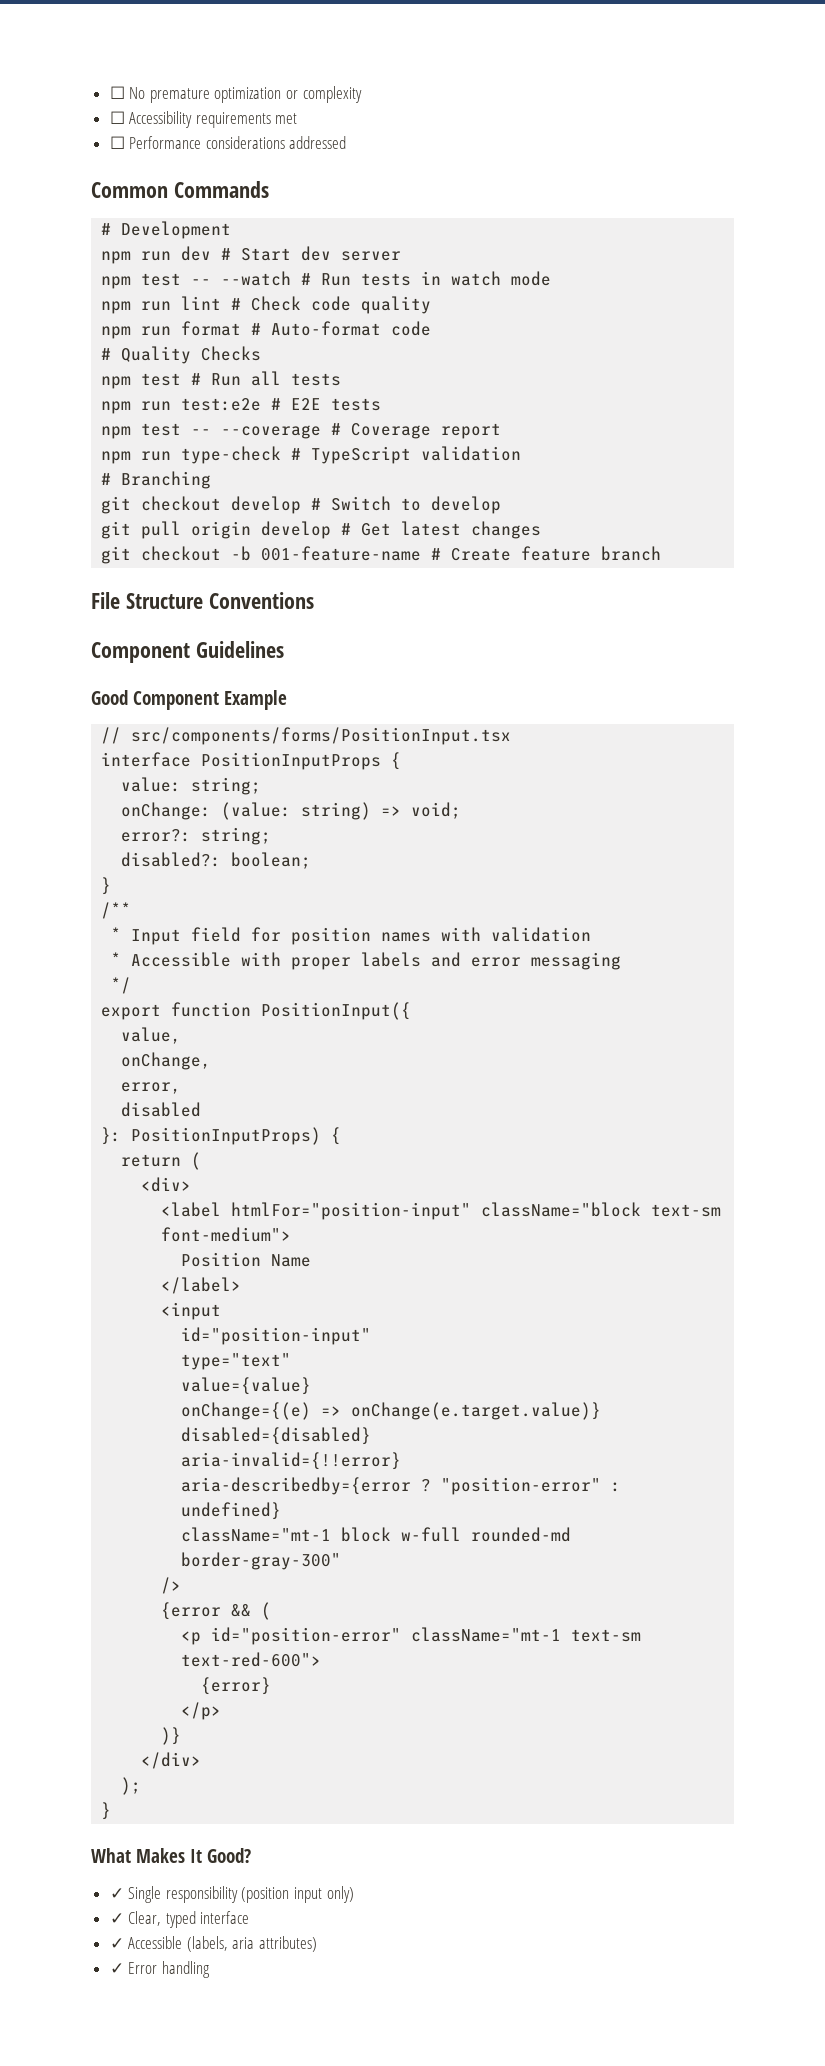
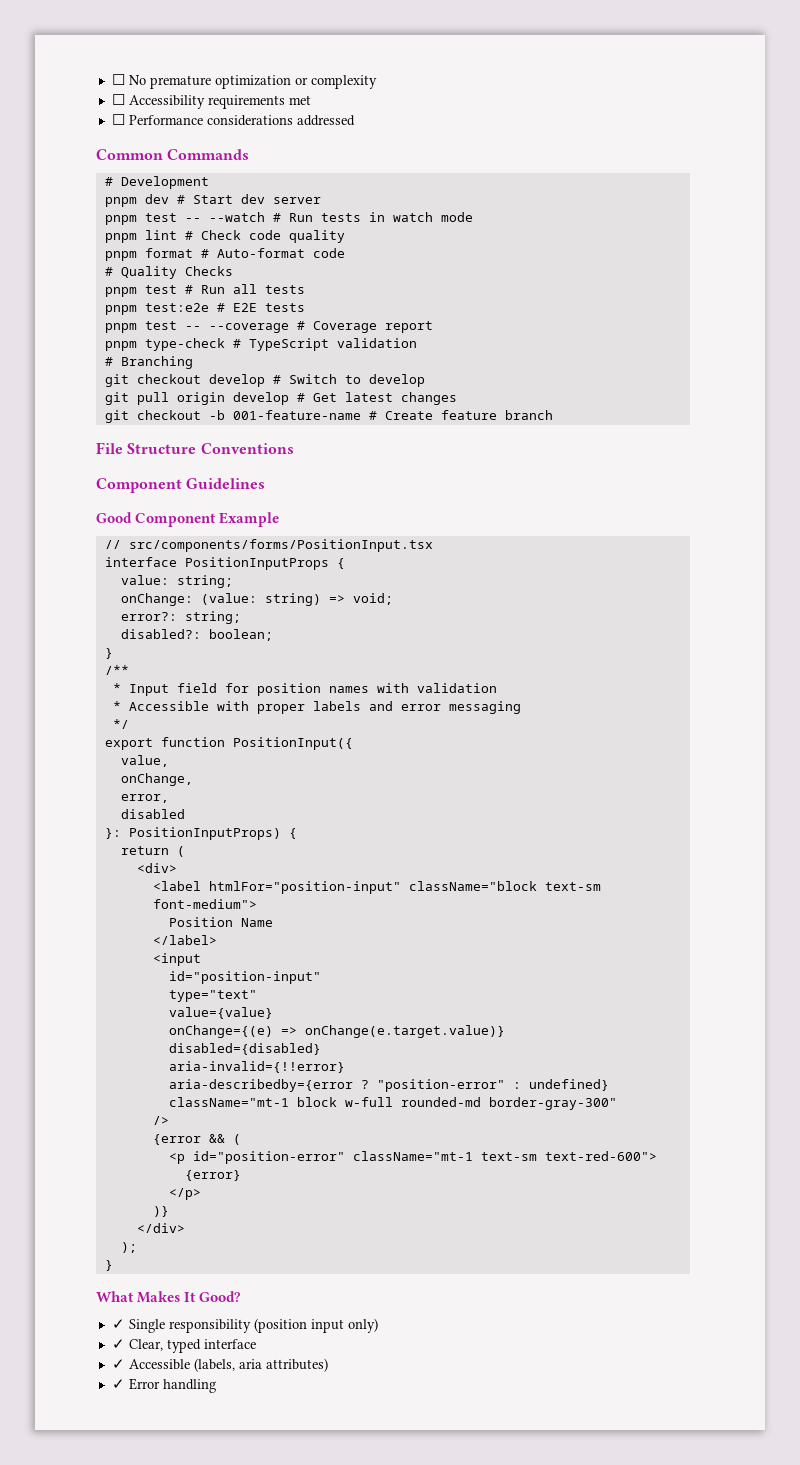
- npm run dev # Start dev server
+ pnpm dev # Start dev server
- npm test -- --watch # Run tests in watch mode
+ pnpm test -- --watch # Run tests in watch mode
- npm run lint # Check code quality
+ pnpm lint # Check code quality
- npm run format # Auto-format code
+ pnpm format # Auto-format code
- npm test # Run all tests
+ pnpm test # Run all tests
- npm run test:e2e # E2E tests
+ pnpm test:e2e # E2E tests
- npm test -- --coverage # Coverage report
+ pnpm test -- --coverage # Coverage report
- npm run type-check # TypeScript validation
+ pnpm type-check # TypeScript validation

